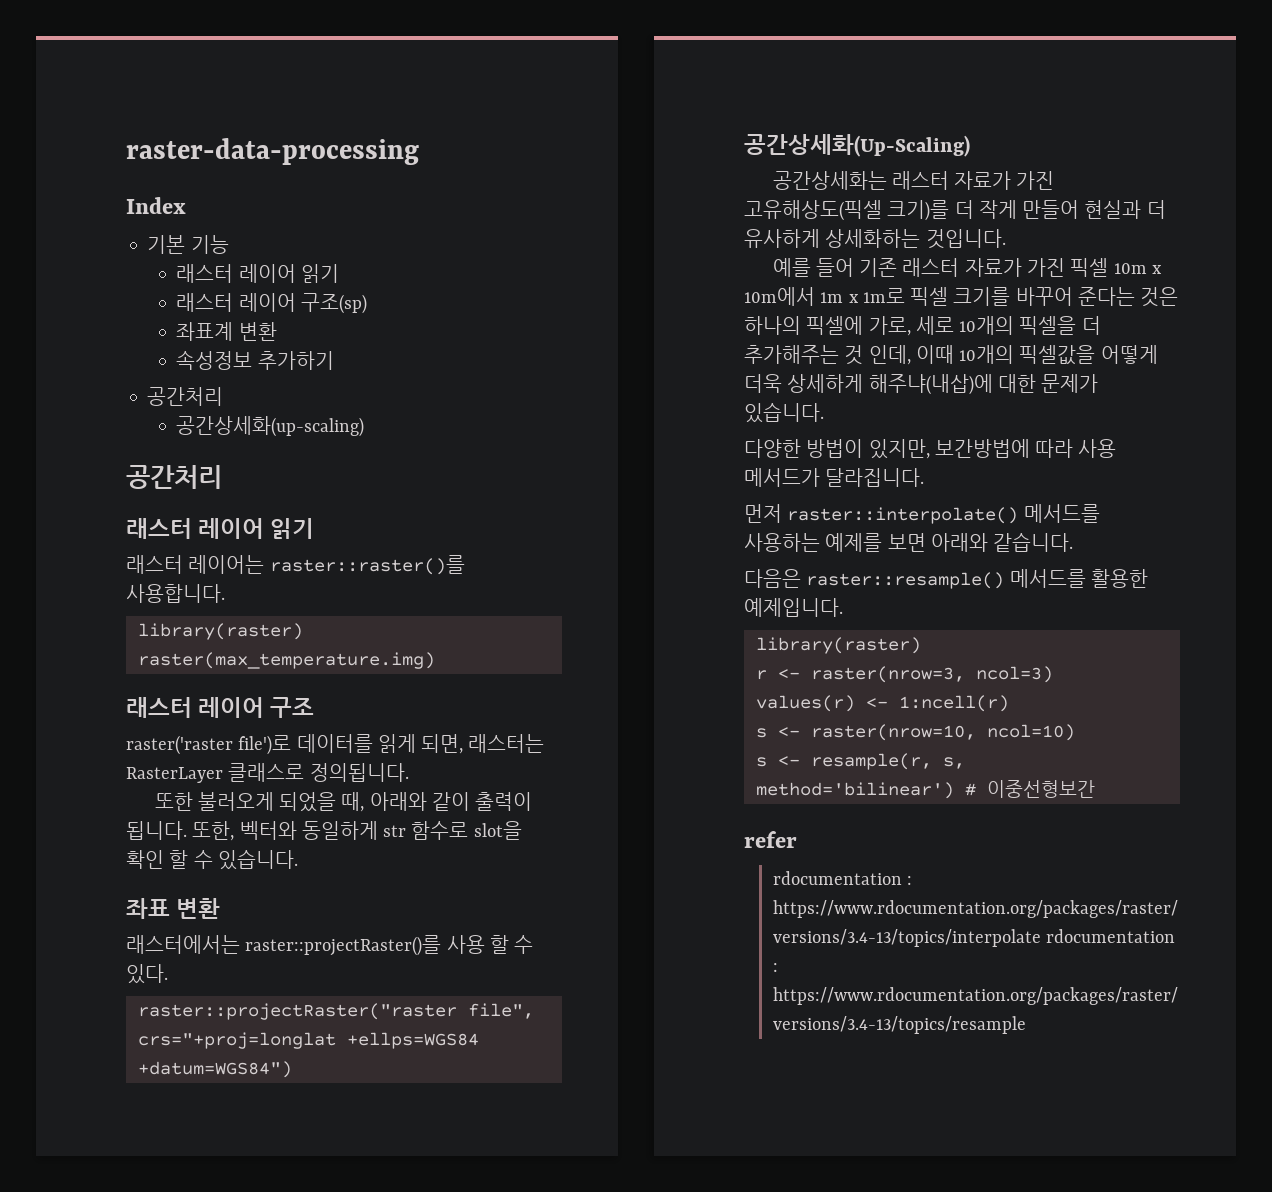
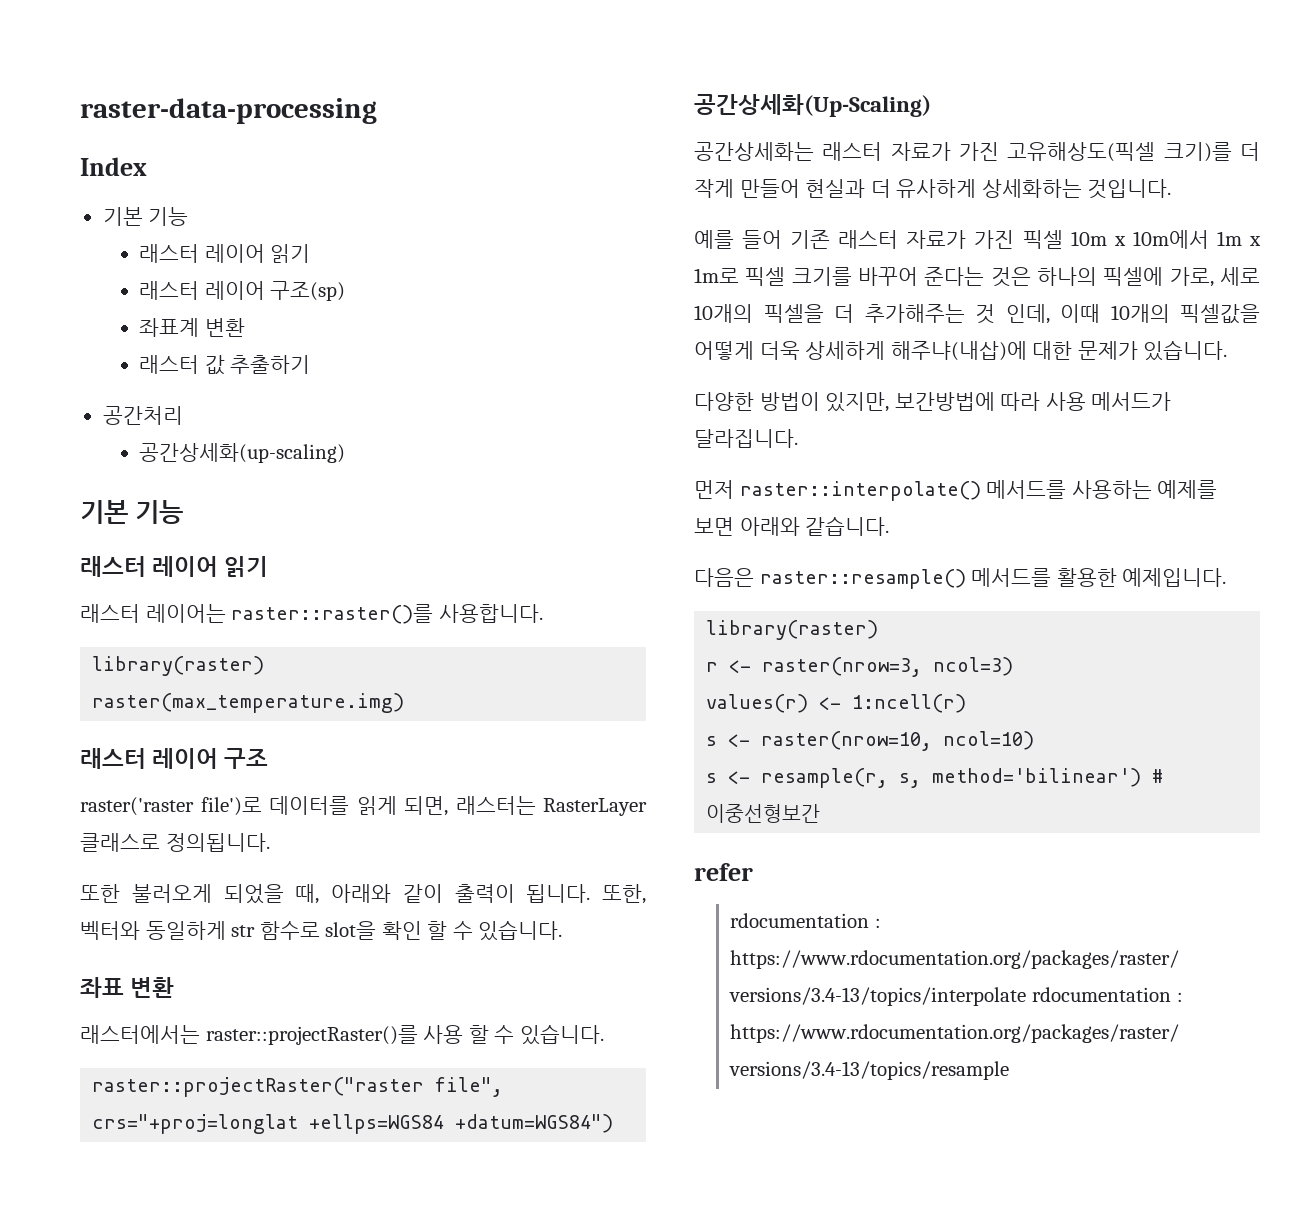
- 속성정보 추가하기
+ 래스터 값 추출하기
  공간상세화(up-scaling)
- 공간처리
+ 기본 기능
- 래스터에서는 raster::projectRaster()를 사용 할 수 있다.
+ 래스터에서는 raster::projectRaster()를 사용 할 수 있습니다.

